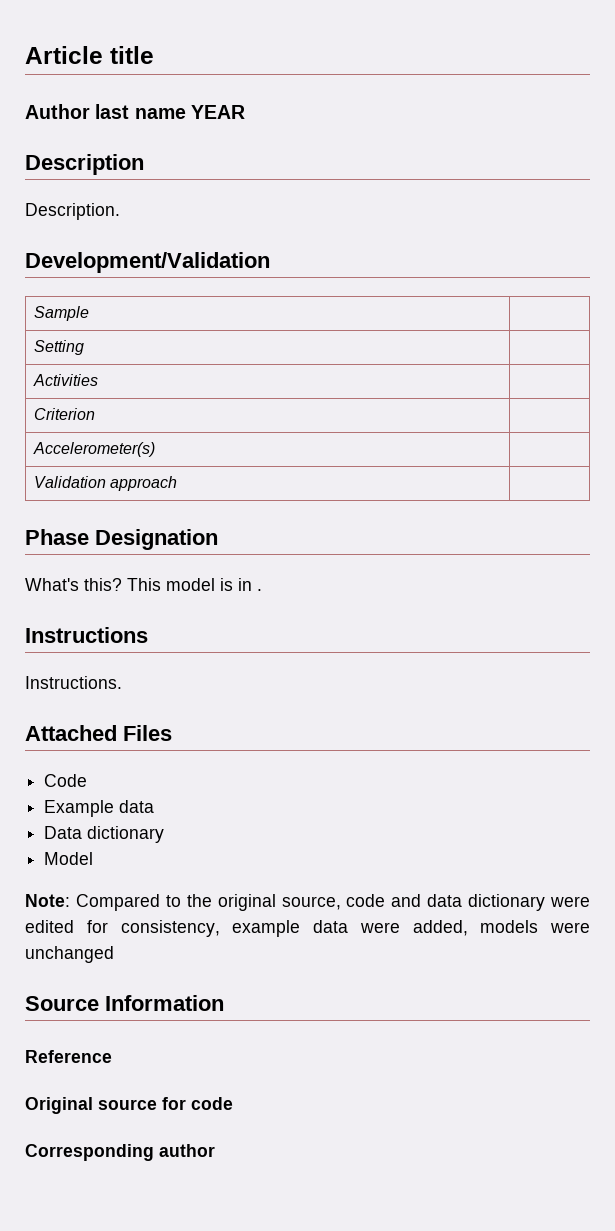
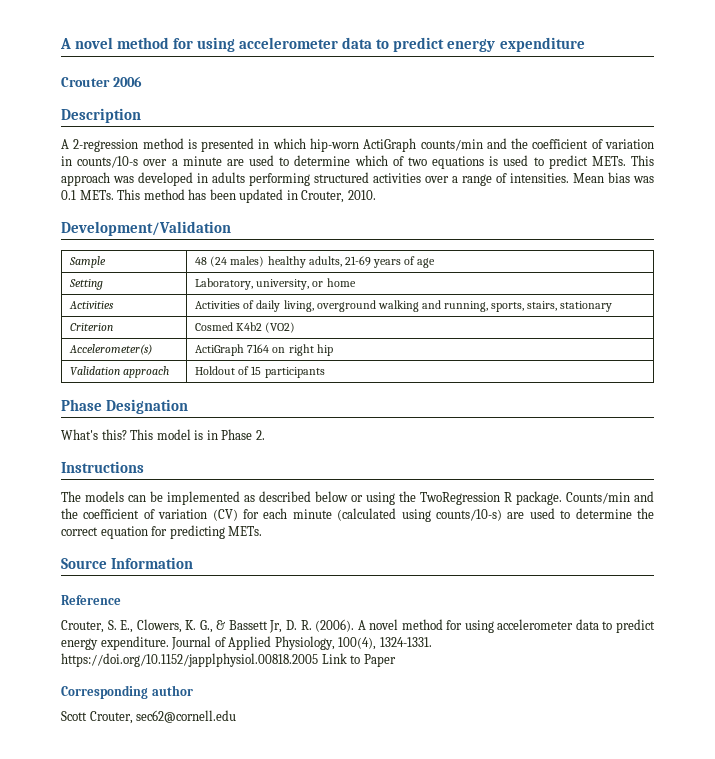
- Article title
- Author last name YEAR
+ A novel method for using accelerometer data to predict energy expenditure
+ Crouter 2006
  Description
- Description.
+ A 2-regression method is presented in which hip-worn ActiGraph counts/min and the coefficient of variation in counts/10-s over a minute are used to determine which of two equations is used to predict METs. This approach was developed in adults performing structured activities over a range of intensities. Mean bias was 0.1 METs. This method has been updated in Crouter, 2010.
  Development/Validation
- Sample |
- Setting |
- Activities |
- Criterion |
- Accelerometer(s) |
- Validation approach |
+ Sample | 48 (24 males) healthy adults, 21-69 years of age
+ Setting | Laboratory, university, or home
+ Activities | Activities of daily living, overground walking and running, sports, stairs, stationary
+ Criterion | Cosmed K4b2 (VO2)
+ Accelerometer(s) | ActiGraph 7164 on right hip
+ Validation approach | Holdout of 15 participants
- This model is in .
+ This model is in Phase 2.
- Instructions.
- Attached Files
- Code
- Example data
- Data dictionary
- Model
- Note: Compared to the original source, code and data dictionary were edited for consistency, example data were added, models were unchanged
+ The models can be implemented as described below or using the TwoRegression R package. Counts/min and the coefficient of variation (CV) for each minute (calculated using counts/10-s) are used to determine the correct equation for predicting METs.
  Source Information
  Reference
- Original source for code
+ Crouter, S. E., Clowers, K. G., & Bassett Jr, D. R. (2006). A novel method for using accelerometer data to predict energy expenditure. Journal of Applied Physiology, 100(4), 1324-1331. https://doi.org/10.1152/japplphysiol.00818.2005 Link to Paper
+ Scott Crouter, sec62@cornell.edu

